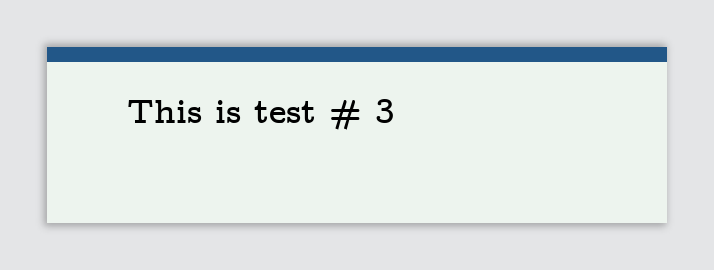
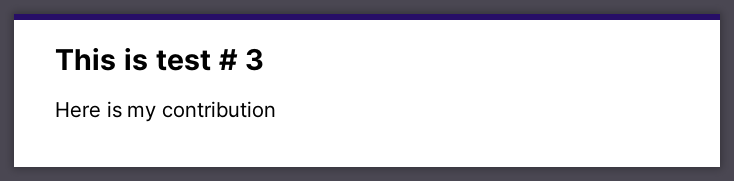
+ Here is my contribution

